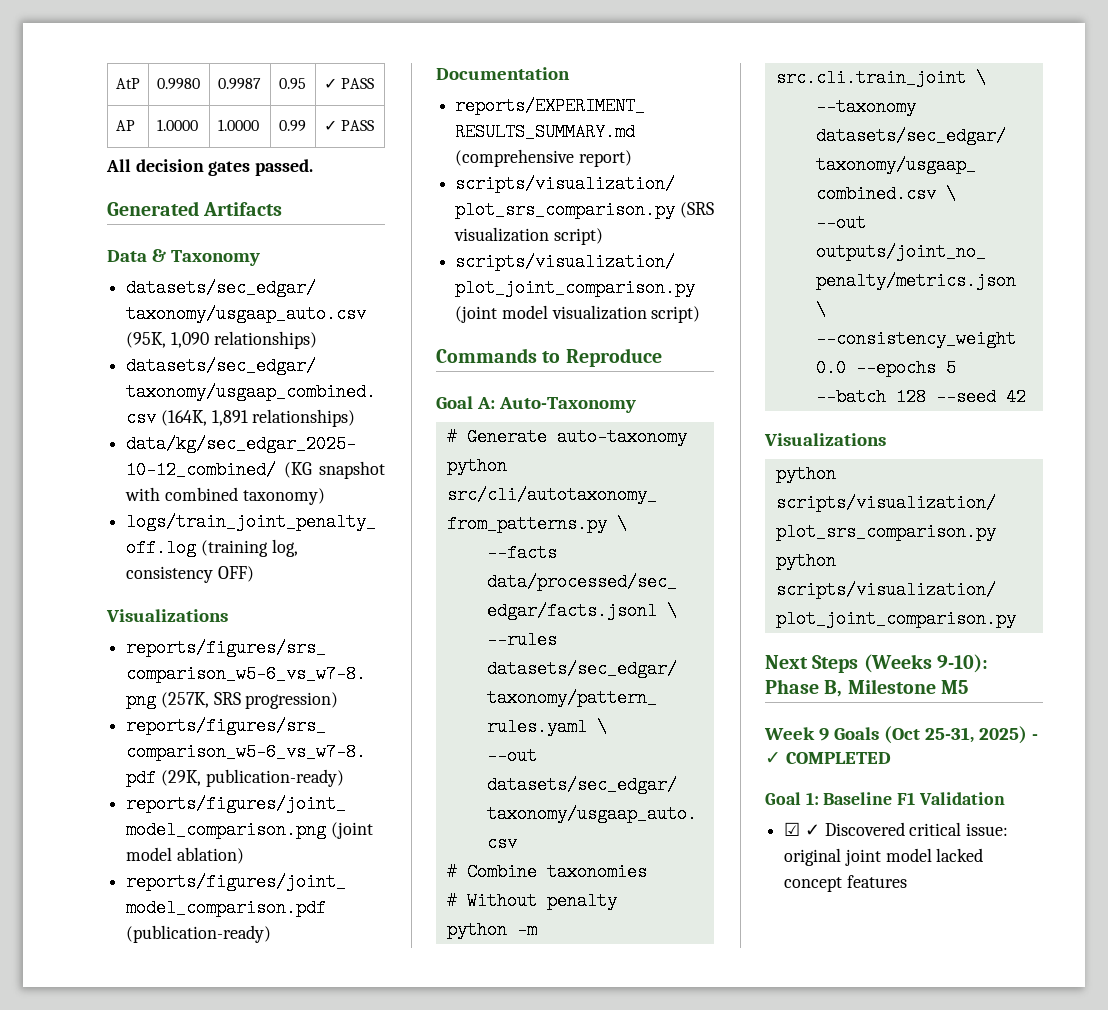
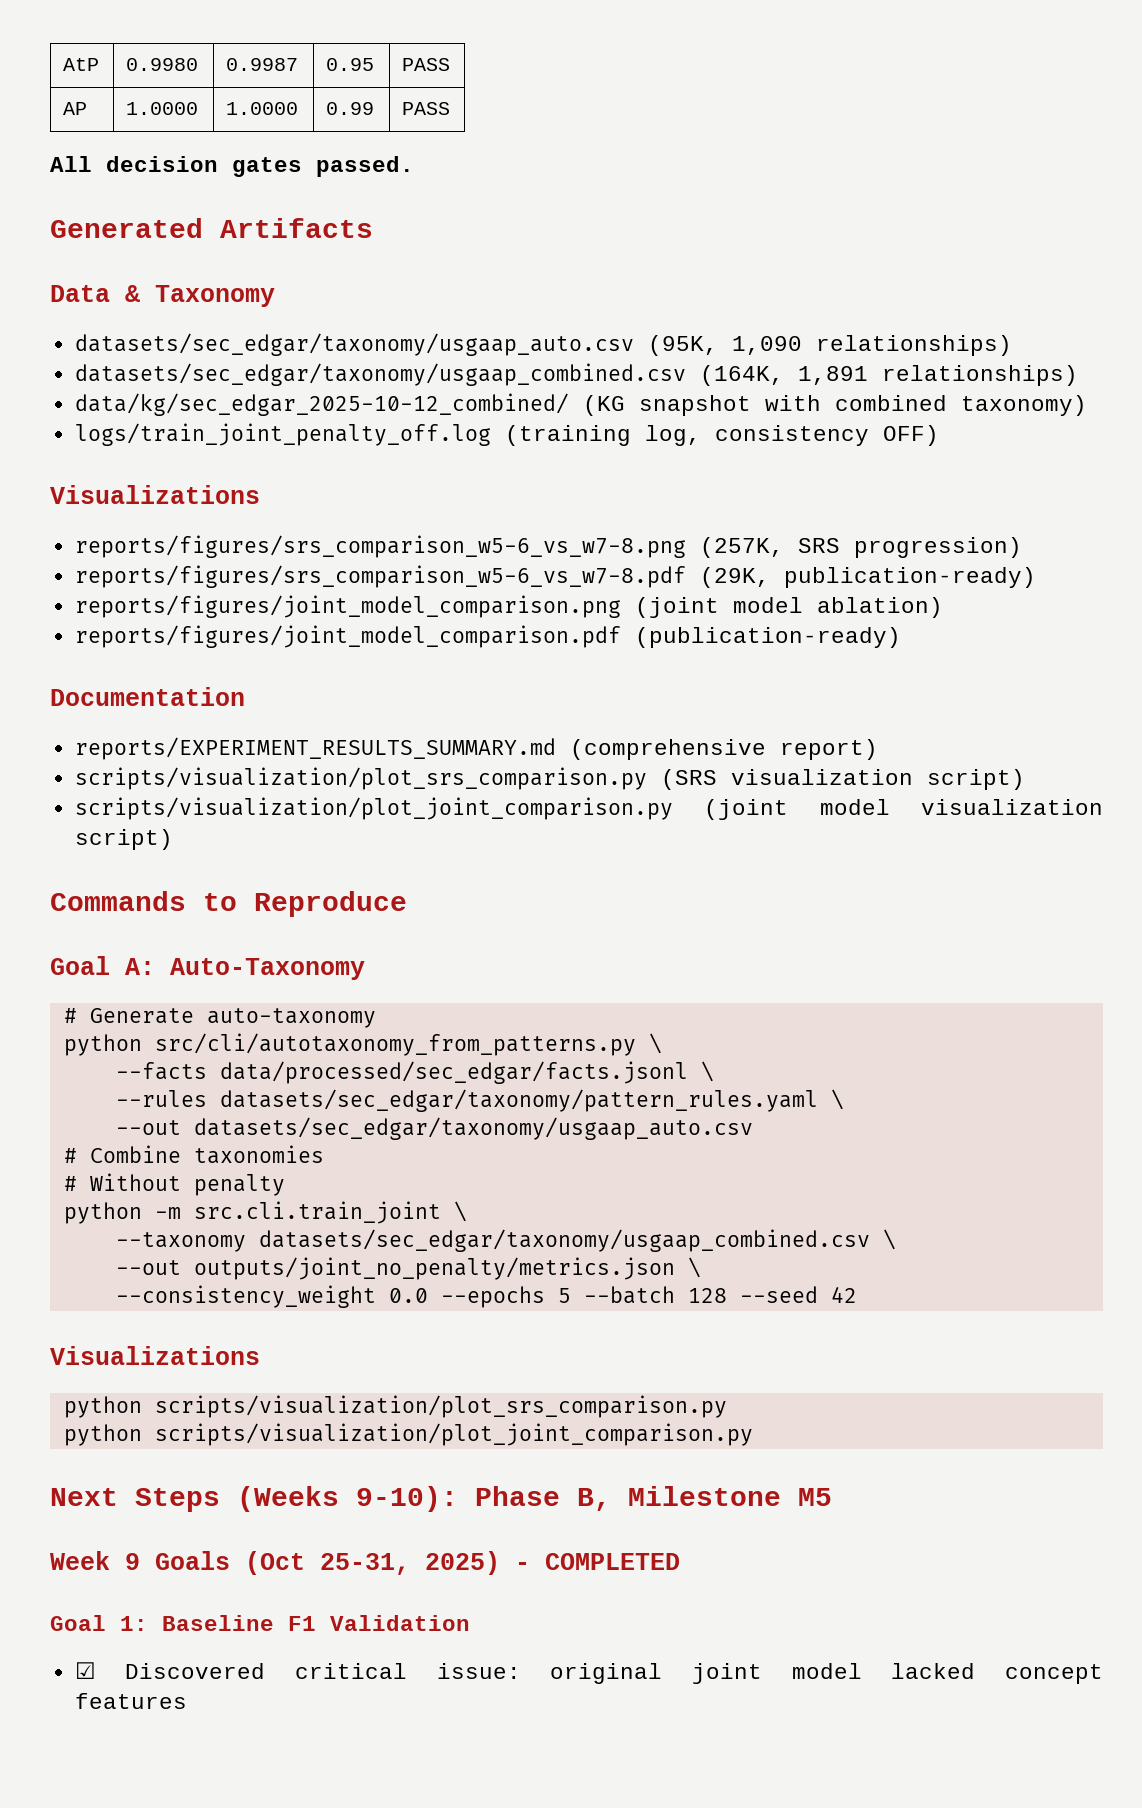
- AtP | 0.9980 | 0.9987 | 0.95 | ✓ PASS
+ AtP | 0.9980 | 0.9987 | 0.95 | PASS
- AP | 1.0000 | 1.0000 | 0.99 | ✓ PASS
+ AP | 1.0000 | 1.0000 | 0.99 | PASS
- Week 9 Goals (Oct 25-31, 2025) - ✓ COMPLETED
+ Week 9 Goals (Oct 25-31, 2025) - COMPLETED
- ☑ ✓ Discovered critical issue: original joint model lacked concept features
+ ☑ Discovered critical issue: original joint model lacked concept features

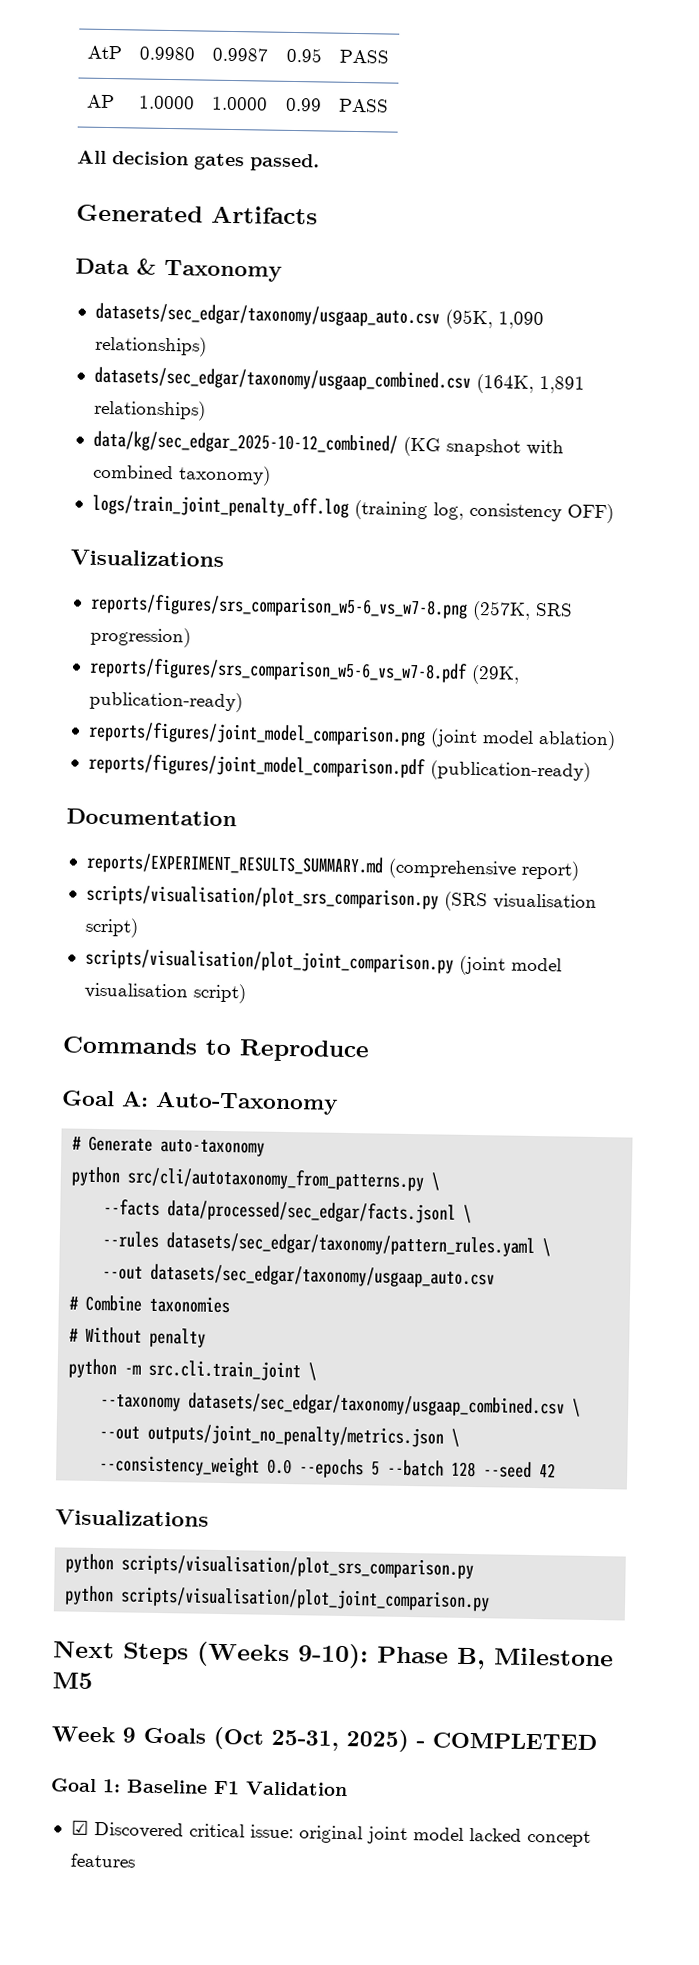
- scripts/visualization/plot_srs_comparison.py (SRS visualization script)
- scripts/visualization/plot_joint_comparison.py (joint model visualization script)
+ scripts/visualisation/plot_srs_comparison.py (SRS visualisation script)
+ scripts/visualisation/plot_joint_comparison.py (joint model visualisation script)
- python scripts/visualization/plot_srs_comparison.py
- python scripts/visualization/plot_joint_comparison.py
+ python scripts/visualisation/plot_srs_comparison.py
+ python scripts/visualisation/plot_joint_comparison.py

